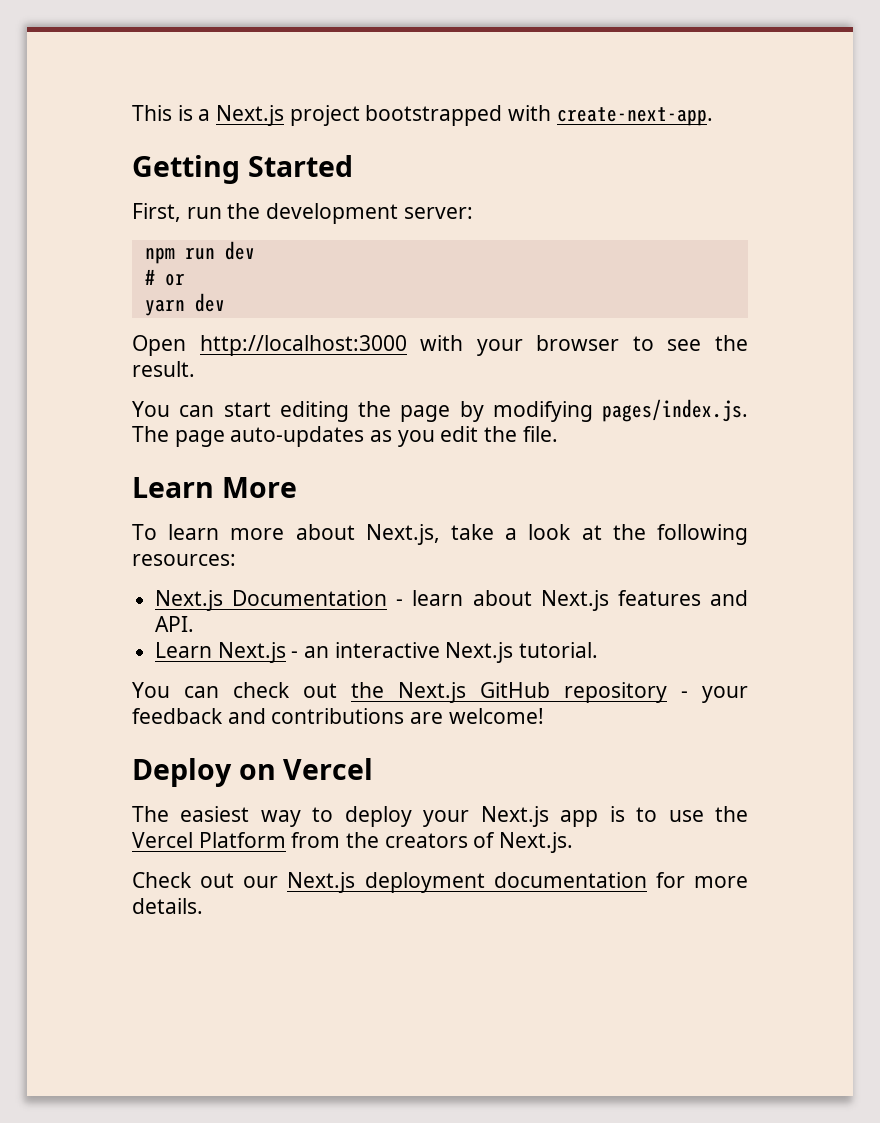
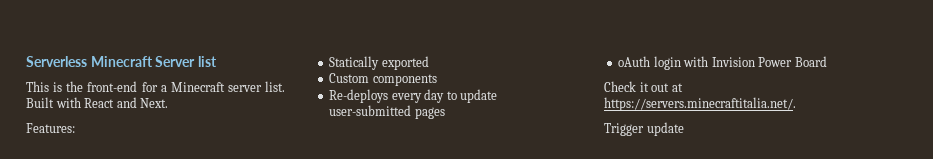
- This is a Next.js project bootstrapped with create-next-app.
- Getting Started
- First, run the development server:
- npm run dev
- # or
- yarn dev
- Open http://localhost:3000 with your browser to see the result.
- You can start editing the page by modifying pages/index.js. The page auto-updates as you edit the file.
- Learn More
- To learn more about Next.js, take a look at the following resources:
- Next.js Documentation - learn about Next.js features and API.
- Learn Next.js - an interactive Next.js tutorial.
- You can check out the Next.js GitHub repository - your feedback and contributions are welcome!
- Deploy on Vercel
- The easiest way to deploy your Next.js app is to use the Vercel Platform from the creators of Next.js.
- Check out our Next.js deployment documentation for more details.
+ Serverless Minecraft Server list
+ This is the front-end for a Minecraft server list. Built with React and Next.
+ Features:
+ Statically exported
+ Custom components
+ Re-deploys every day to update user-submitted pages
+ oAuth login with Invision Power Board
+ Check it out at https://servers.minecraftitalia.net/.
+ Trigger update

